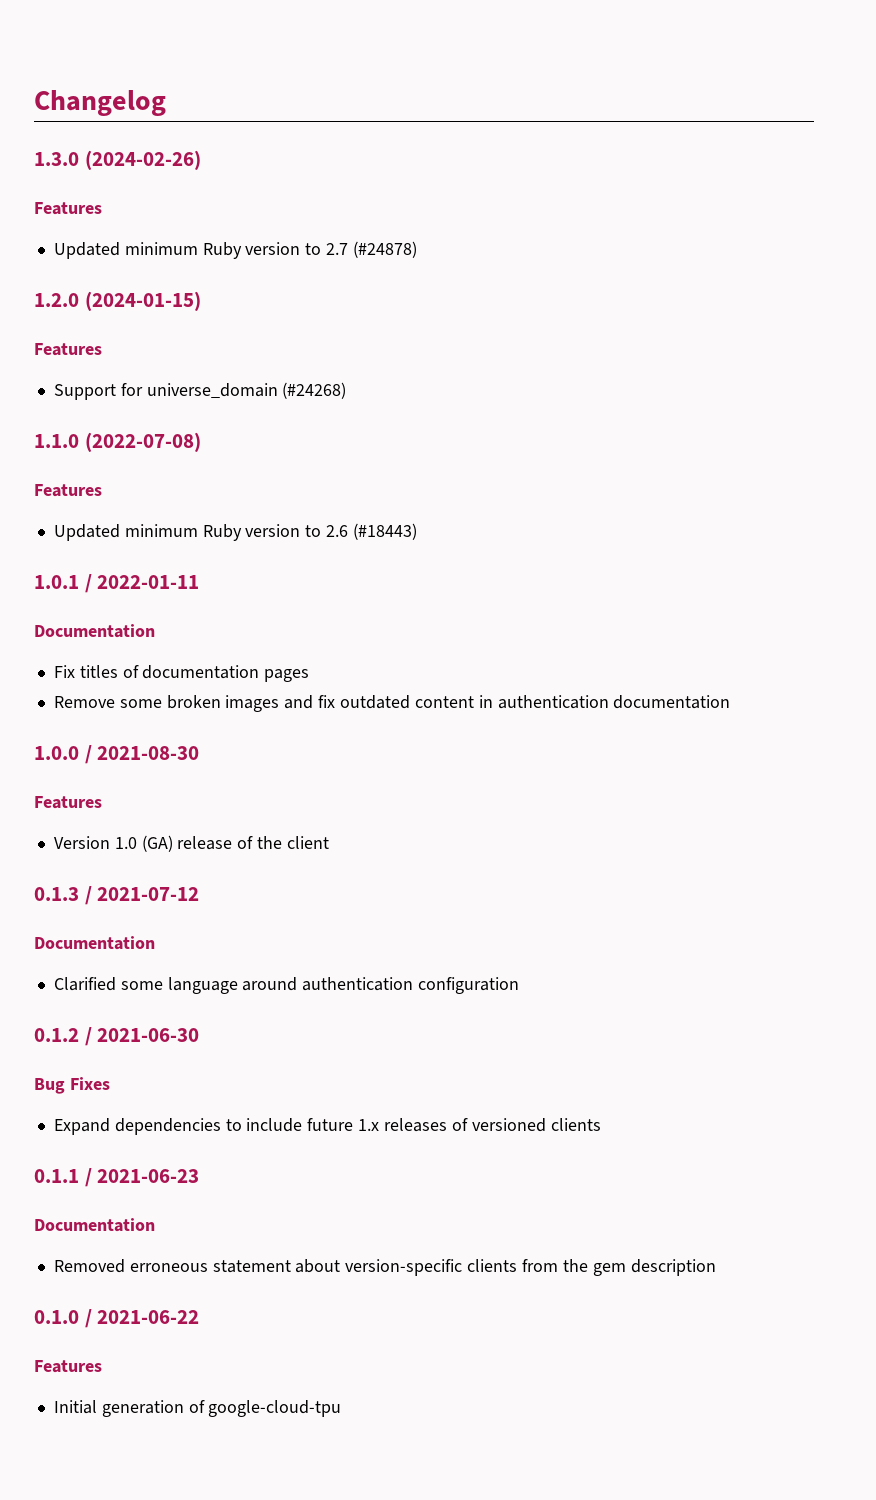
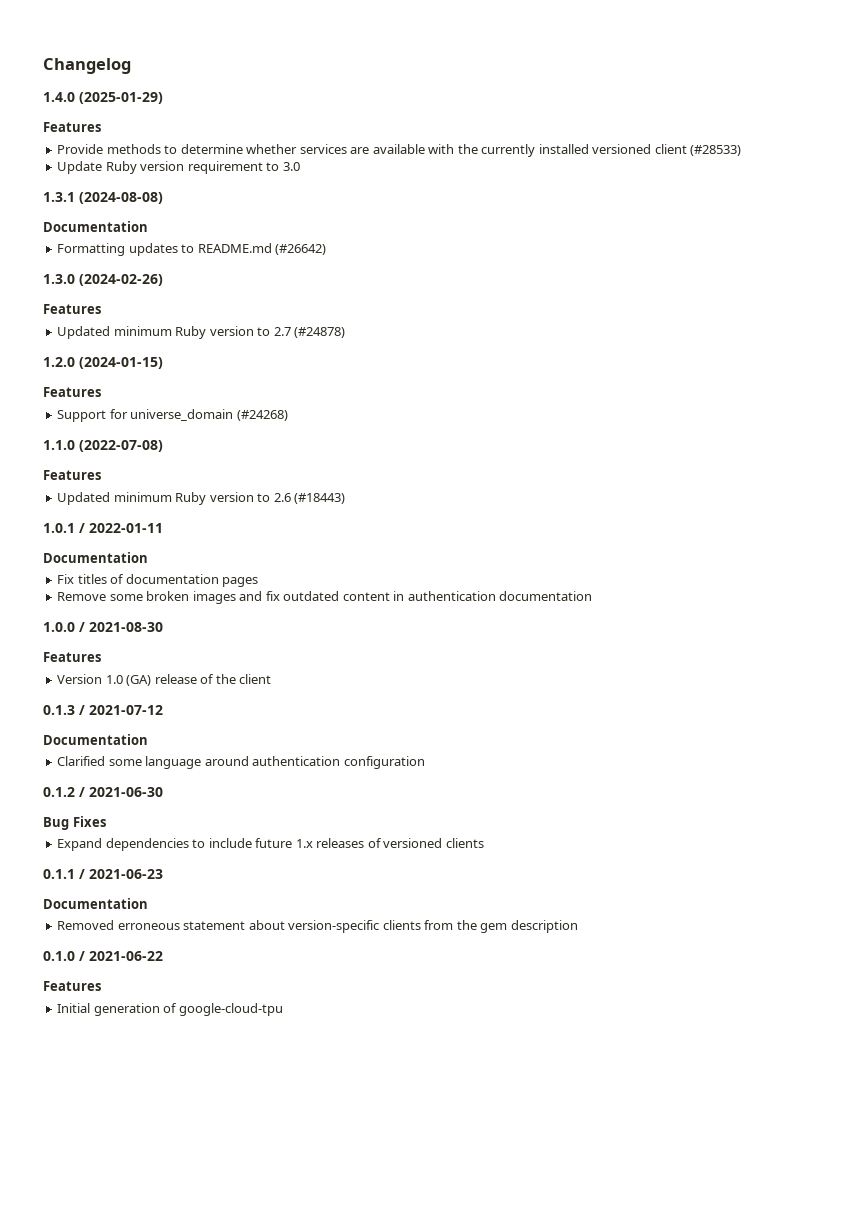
+ 1.4.0 (2025-01-29)
+ Features
+ Provide methods to determine whether services are available with the currently installed versioned client (#28533)
+ Update Ruby version requirement to 3.0
+ 1.3.1 (2024-08-08)
+ Documentation
+ Formatting updates to README.md (#26642)

